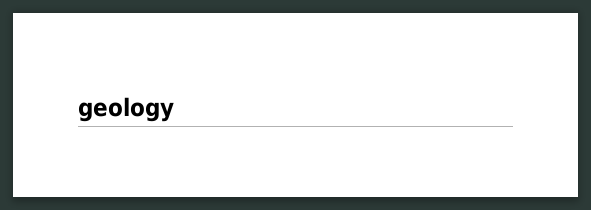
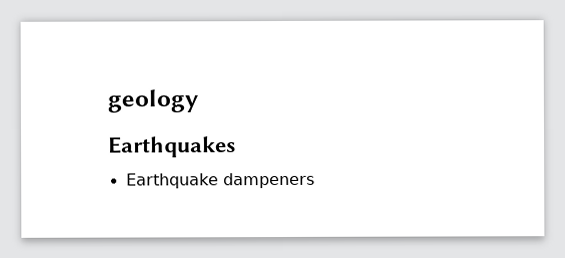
+ Earthquakes
+ Earthquake dampeners

